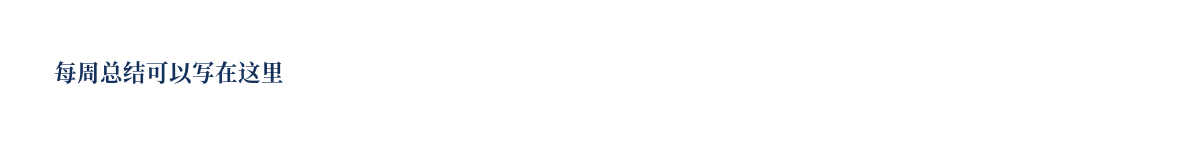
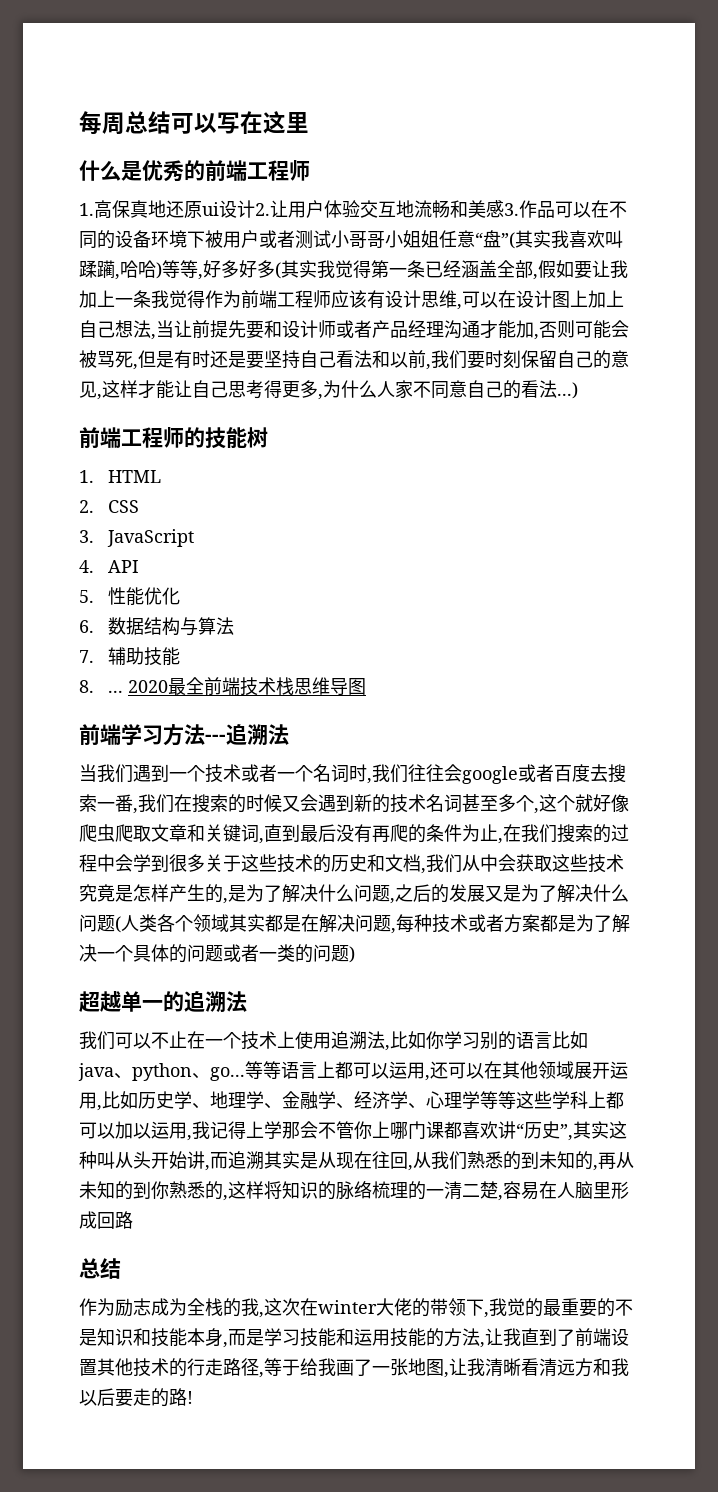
+ 什么是优秀的前端工程师
+ 1.高保真地还原ui设计2.让用户体验交互地流畅和美感3.作品可以在不同的设备环境下被用户或者测试小哥哥小姐姐任意“盘”(其实我喜欢叫蹂躏,哈哈)等等,好多好多(其实我觉得第一条已经涵盖全部,假如要让我加上一条我觉得作为前端工程师应该有设计思维,可以在设计图上加上自己想法,当让前提先要和设计师或者产品经理沟通才能加,否则可能会被骂死,但是有时还是要坚持自己看法和以前,我们要时刻保留自己的意见,这样才能让自己思考得更多,为什么人家不同意自己的看法...)
+ 前端工程师的技能树
+ 1. HTML
+ 2. CSS
+ 3. JavaScript
+ 4. API
+ 5.性能优化
+ 6.数据结构与算法
+ 7.辅助技能
+ 8. ... 2020最全前端技术栈思维导图
+ 前端学习方法---追溯法
+ 当我们遇到一个技术或者一个名词时,我们往往会google或者百度去搜索一番,我们在搜索的时候又会遇到新的技术名词甚至多个,这个就好像爬虫爬取文章和关键词,直到最后没有再爬的条件为止,在我们搜索的过程中会学到很多关于这些技术的历史和文档,我们从中会获取这些技术究竟是怎样产生的,是为了解决什么问题,之后的发展又是为了解决什么问题(人类各个领域其实都是在解决问题,每种技术或者方案都是为了解决一个具体的问题或者一类的问题)
+ 超越单一的追溯法
+ 我们可以不止在一个技术上使用追溯法,比如你学习别的语言比如java、python、go...等等语言上都可以运用,还可以在其他领域展开运用,比如历史学、地理学、金融学、经济学、心理学等等这些学科上都可以加以运用,我记得上学那会不管你上哪门课都喜欢讲“历史”,其实这种叫从头开始讲,而追溯其实是从现在往回,从我们熟悉的到未知的,再从未知的到你熟悉的,这样将知识的脉络梳理的一清二楚,容易在人脑里形成回路
+ 总结
+ 作为励志成为全栈的我,这次在winter大佬的带领下,我觉的最重要的不是知识和技能本身,而是学习技能和运用技能的方法,让我直到了前端设置其他技术的行走路径,等于给我画了一张地图,让我清晰看清远方和我以后要走的路!

